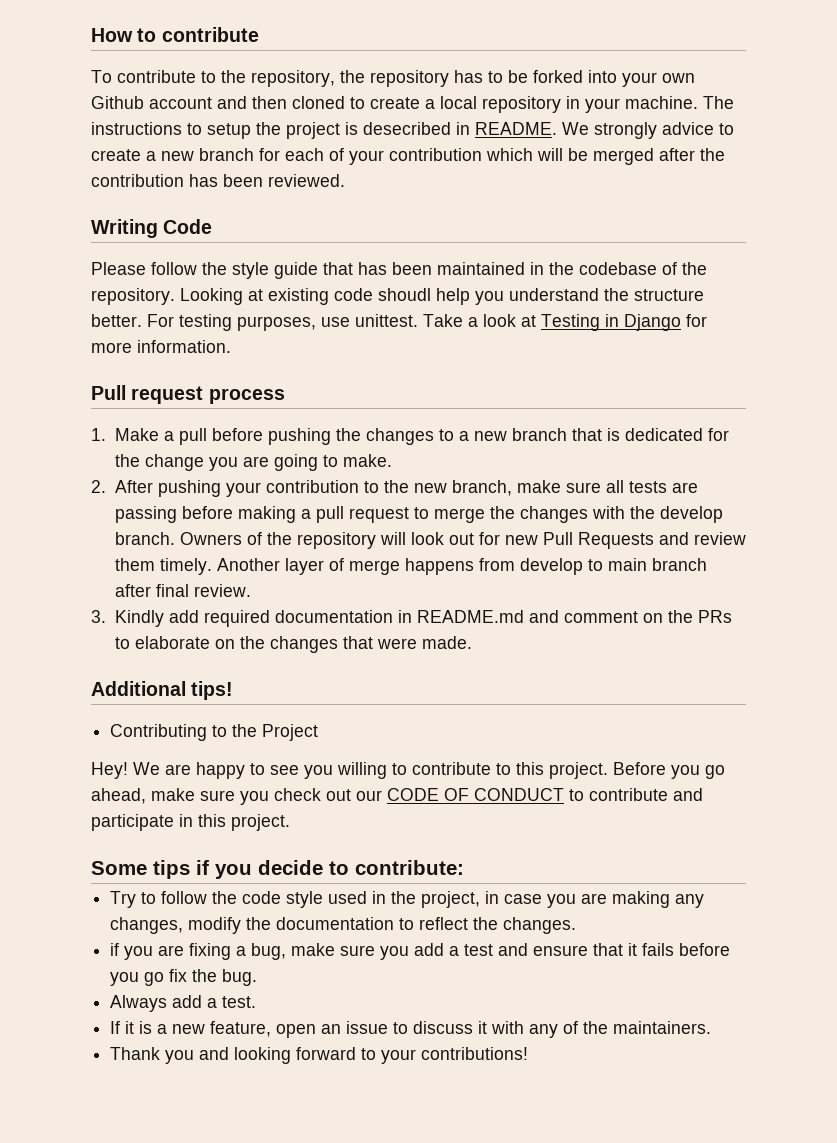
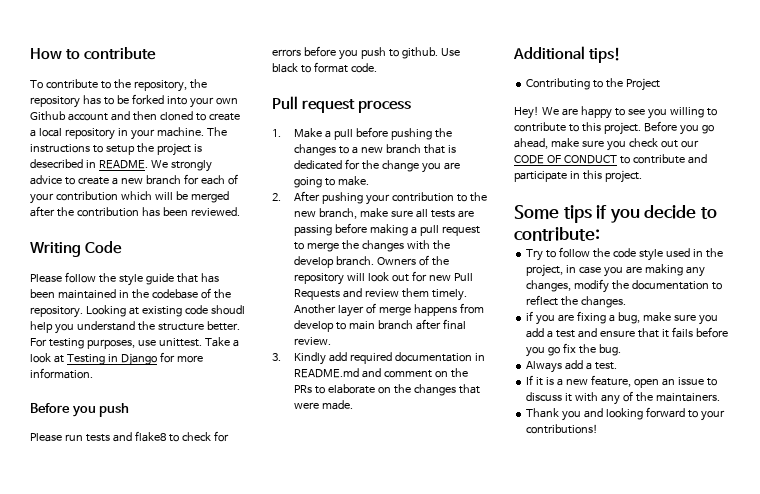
+ Before you push
+ Please run tests and flake8 to check for errors before you push to github. Use black to format code.

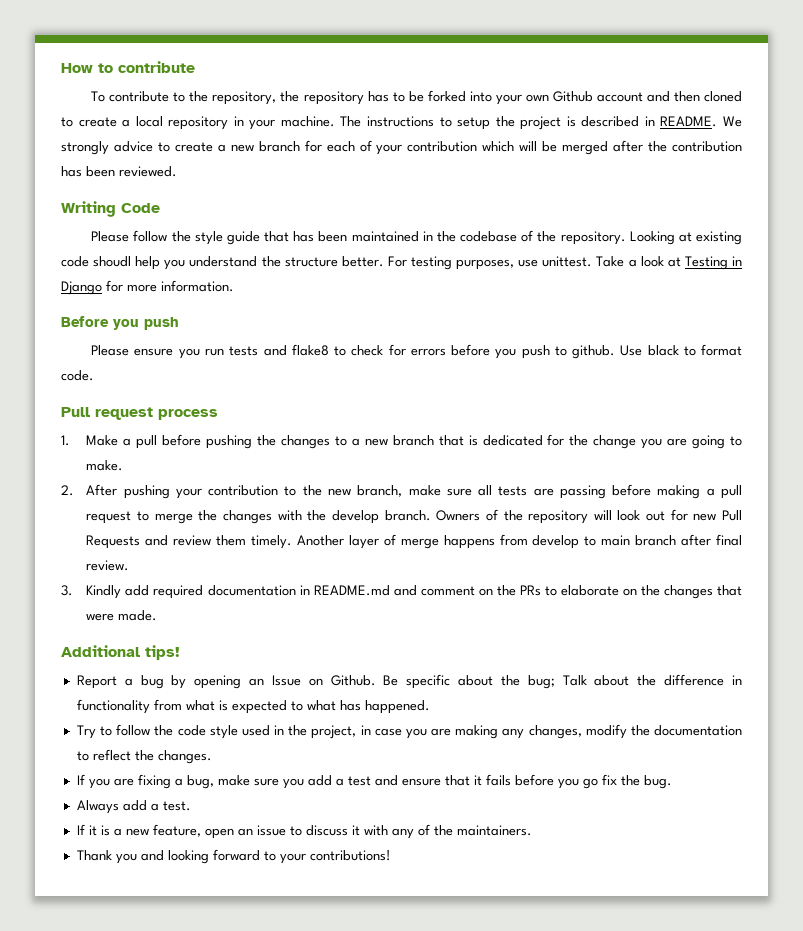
- The instructions to setup the project is desecribed in README.
+ The instructions to setup the project is described in README.
- Please run tests and flake8 to check for errors before you push to github.
+ Please ensure you run tests and flake8 to check for errors before you push to github.
- Contributing to the Project
- Hey! We are happy to see you willing to contribute to this project. Before you go ahead, make sure you check out our CODE OF CONDUCT to contribute and participate in this project.
- Some tips if you decide to contribute:
+ Report a bug by opening an Issue on Github. Be specific about the bug; Talk about the difference in functionality from what is expected to what has happened.
- if you are fixing a bug, make sure you add a test and ensure that it fails before you go fix the bug.
+ If you are fixing a bug, make sure you add a test and ensure that it fails before you go fix the bug.

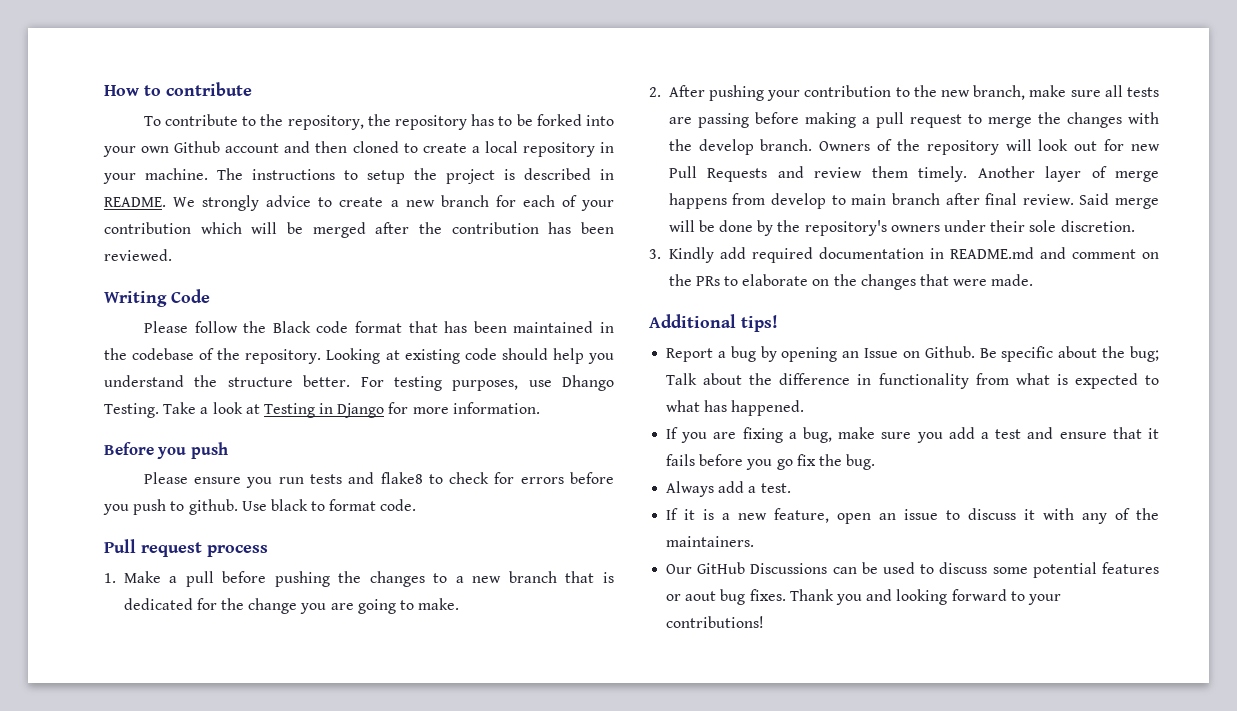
- Please follow the style guide that has been maintained in the codebase of the repository.
+ Please follow the Black code format that has been maintained in the codebase of the repository.
- Looking at existing code shoudl help you understand the structure better.
+ Looking at existing code should help you understand the structure better.
- For testing purposes, use unittest.
+ For testing purposes, use Dhango Testing.
+ Said merge will be done by the repository's owners under their sole discretion.
- Try to follow the code style used in the project, in case you are making any changes, modify the documentation to reflect the changes.
+ Our GitHub Discussions can be used to discuss some potential features or aout bug fixes.

